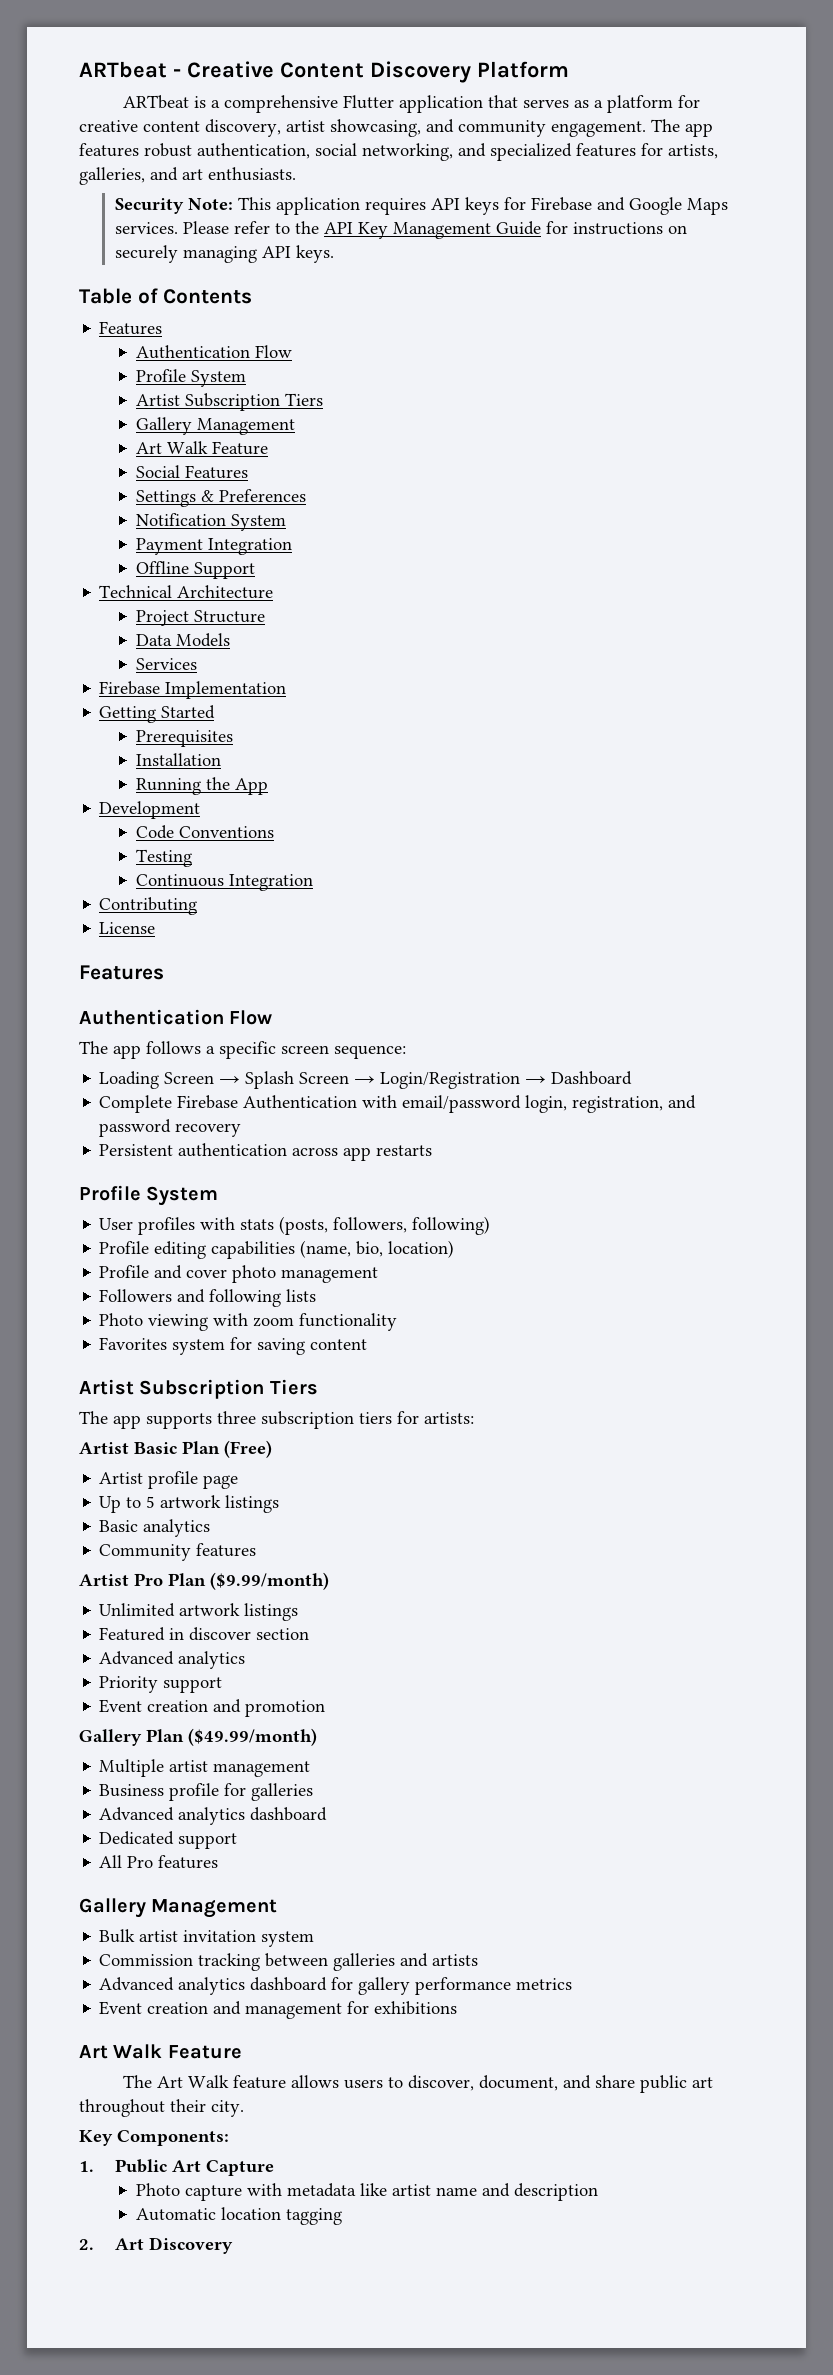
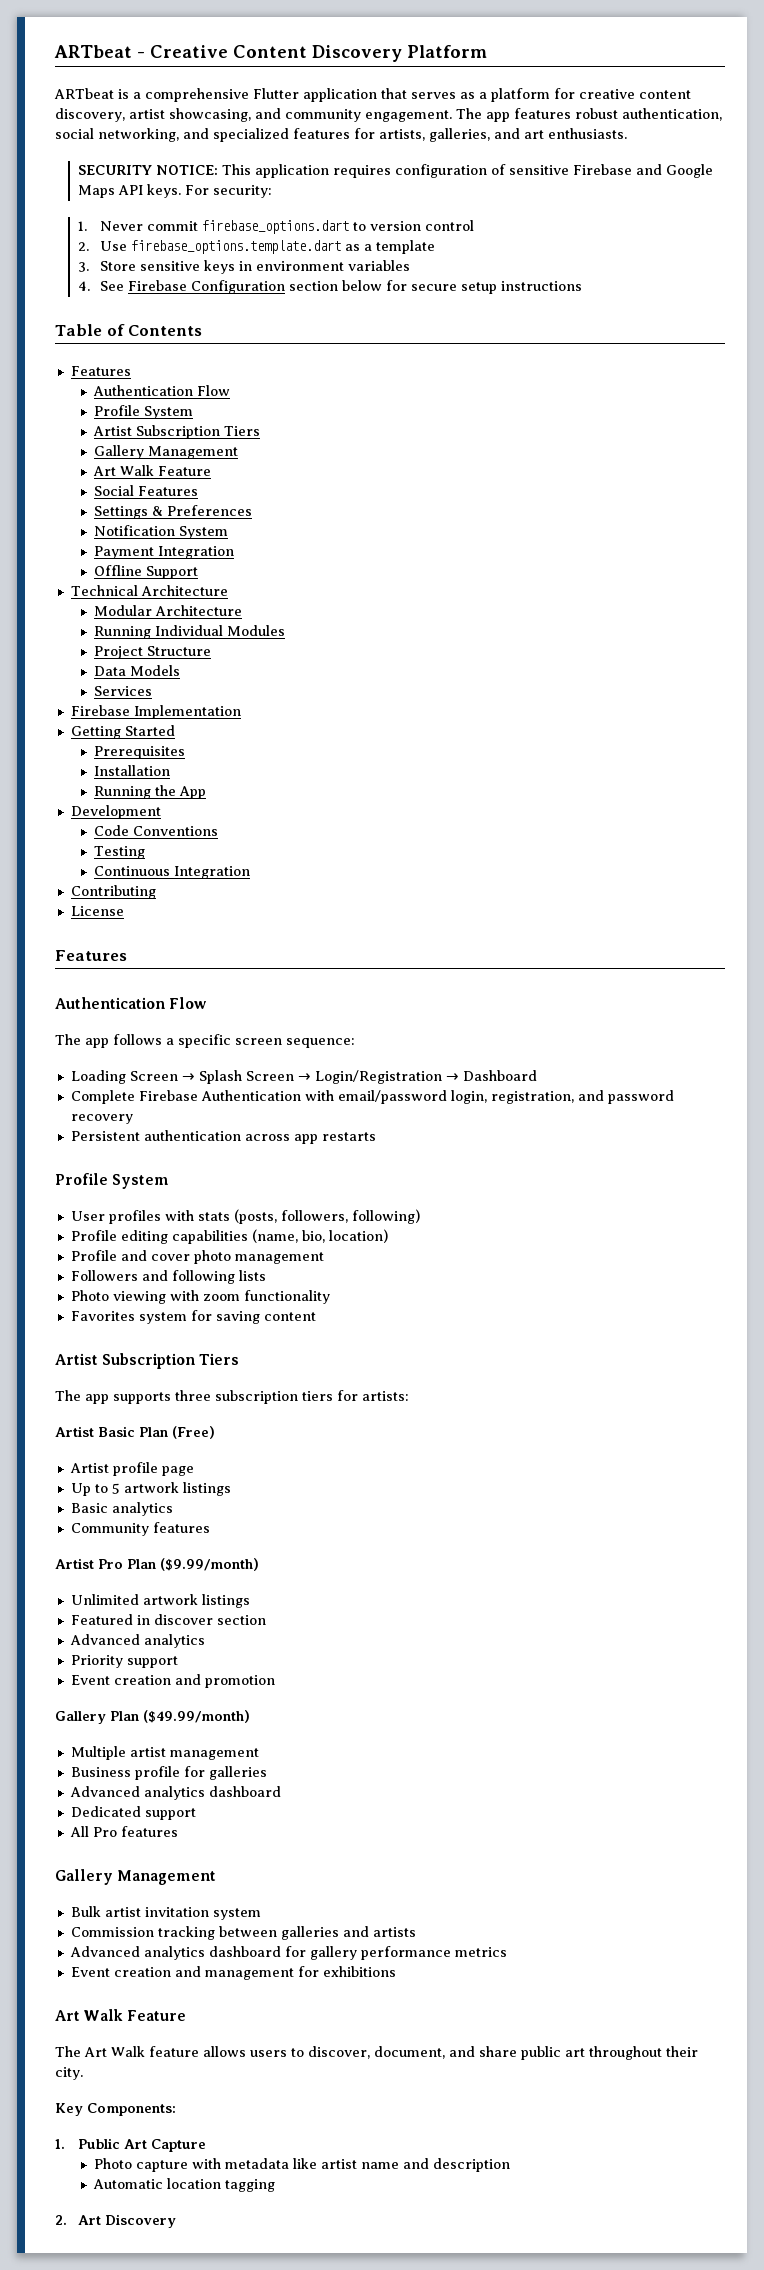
- Security Note: This application requires API keys for Firebase and Google Maps services. Please refer to the API Key Management Guide for instructions on securely managing API keys.
+ SECURITY NOTICE: This application requires configuration of sensitive Firebase and Google Maps API keys. For security:
+ 1. Never commit firebase_options.dart to version control
+ 2. Use firebase_options.template.dart as a template
+ 3. Store sensitive keys in environment variables
+ 4. See Firebase Configuration section below for secure setup instructions
+ Modular Architecture
+ Running Individual Modules

